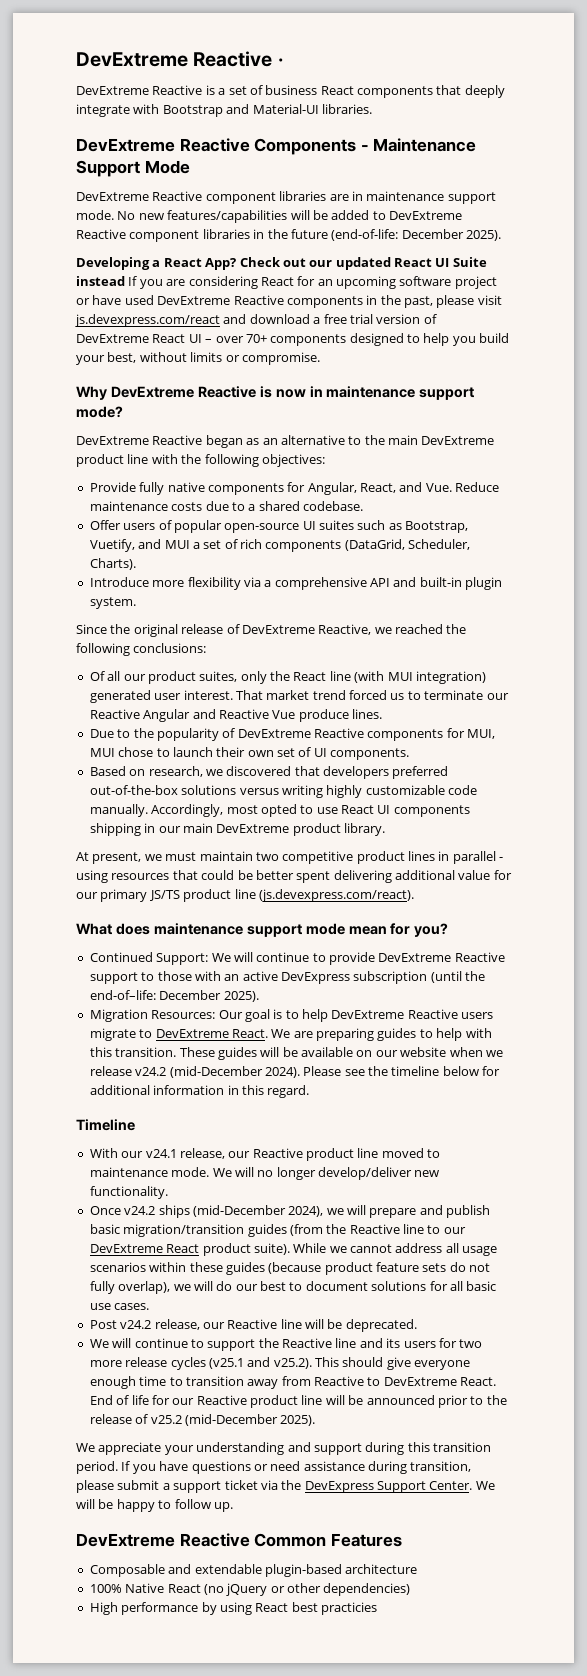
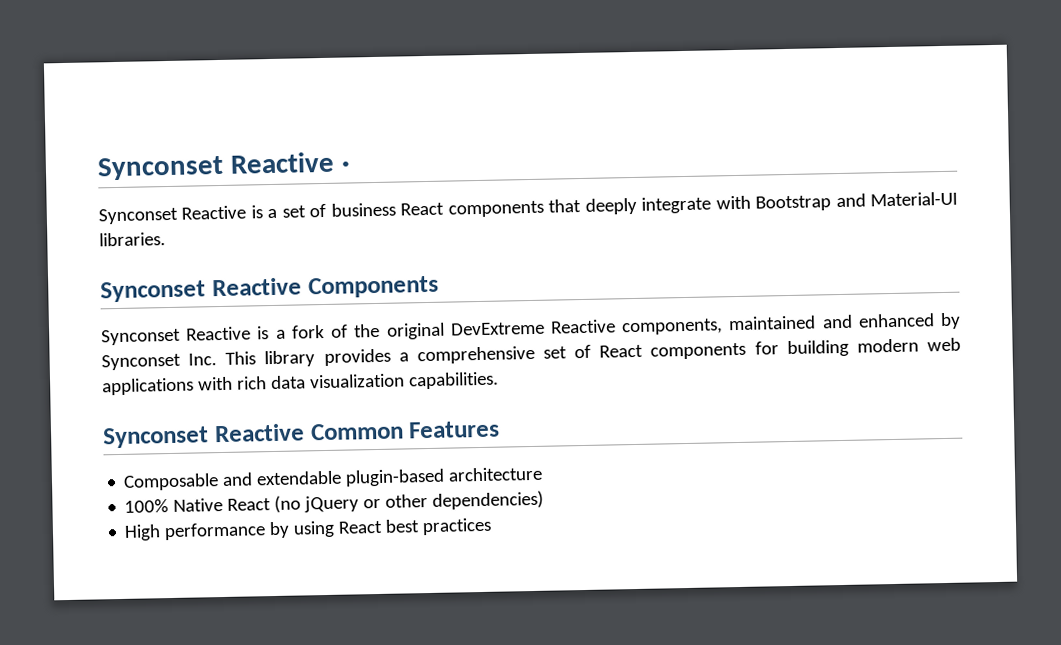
- DevExtreme Reactive ·
+ Synconset Reactive ·
- DevExtreme Reactive is a set of business React components that deeply integrate with Bootstrap and Material-UI libraries.
+ Synconset Reactive is a set of business React components that deeply integrate with Bootstrap and Material-UI libraries.
- DevExtreme Reactive Components - Maintenance Support Mode
- DevExtreme Reactive component libraries are in maintenance support mode. No new features/capabilities will be added to DevExtreme Reactive component libraries in the future (end-of-life: December 2025).
- Developing a React App? Check out our updated React UI Suite instead If you are considering React for an upcoming software project or have used DevExtreme Reactive components in the past, please visit js.devexpress.com/react and download a free trial version of DevExtreme React UI – over 70+ components designed to help you build your best, without limits or compromise.
- Why DevExtreme Reactive is now in maintenance support mode?
- DevExtreme Reactive began as an alternative to the main DevExtreme product line with the following objectives:
- Provide fully native components for Angular, React, and Vue. Reduce maintenance costs due to a shared codebase.
- Offer users of popular open-source UI suites such as Bootstrap, Vuetify, and MUI a set of rich components (DataGrid, Scheduler, Charts).
- Introduce more flexibility via a comprehensive API and built-in plugin system.
- Since the original release of DevExtreme Reactive, we reached the following conclusions:
- Of all our product suites, only the React line (with MUI integration) generated user interest. That market trend forced us to terminate our Reactive Angular and Reactive Vue produce lines.
- Due to the popularity of DevExtreme Reactive components for MUI, MUI chose to launch their own set of UI components.
- Based on research, we discovered that developers preferred out-of-the-box solutions versus writing highly customizable code manually. Accordingly, most opted to use React UI components shipping in our main DevExtreme product library.
- At present, we must maintain two competitive product lines in parallel - using resources that could be better spent delivering additional value for our primary JS/TS product line (js.devexpress.com/react).
- What does maintenance support mode mean for you?
- Continued Support: We will continue to provide DevExtreme Reactive support to those with an active DevExpress subscription (until the end-of–life: December 2025).
- Migration Resources: Our goal is to help DevExtreme Reactive users migrate to DevExtreme React. We are preparing guides to help with this transition. These guides will be available on our website when we release v24.2 (mid-December 2024). Please see the timeline below for additional information in this regard.
- Timeline
- With our v24.1 release, our Reactive product line moved to maintenance mode. We will no longer develop/deliver new functionality.
- Once v24.2 ships (mid-December 2024), we will prepare and publish basic migration/transition guides (from the Reactive line to our DevExtreme React product suite). While we cannot address all usage scenarios within these guides (because product feature sets do not fully overlap), we will do our best to document solutions for all basic use cases.
- Post v24.2 release, our Reactive line will be deprecated.
- We will continue to support the Reactive line and its users for two more release cycles (v25.1 and v25.2). This should give everyone enough time to transition away from Reactive to DevExtreme React. End of life for our Reactive product line will be announced prior to the release of v25.2 (mid-December 2025).
- We appreciate your understanding and support during this transition period. If you have questions or need assistance during transition, please submit a support ticket via the DevExpress Support Center. We will be happy to follow up.
- DevExtreme Reactive Common Features
+ Synconset Reactive Components
+ Synconset Reactive is a fork of the original DevExtreme Reactive components, maintained and enhanced by Synconset Inc. This library provides a comprehensive set of React components for building modern web applications with rich data visualization capabilities.
+ Synconset Reactive Common Features
- High performance by using React best practicies
+ High performance by using React best practices

